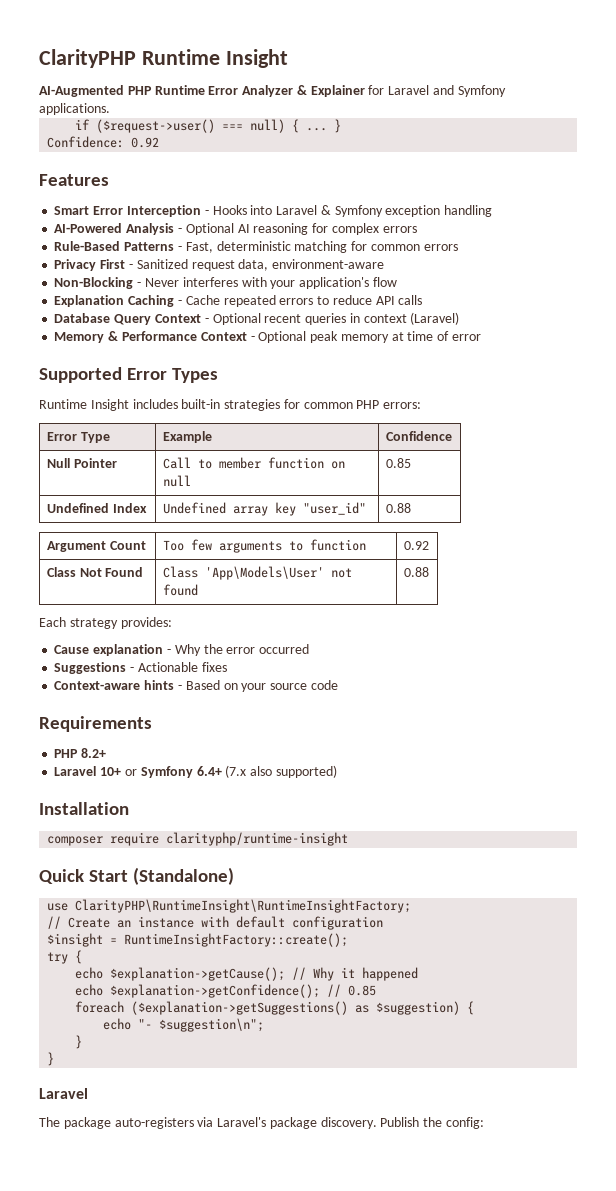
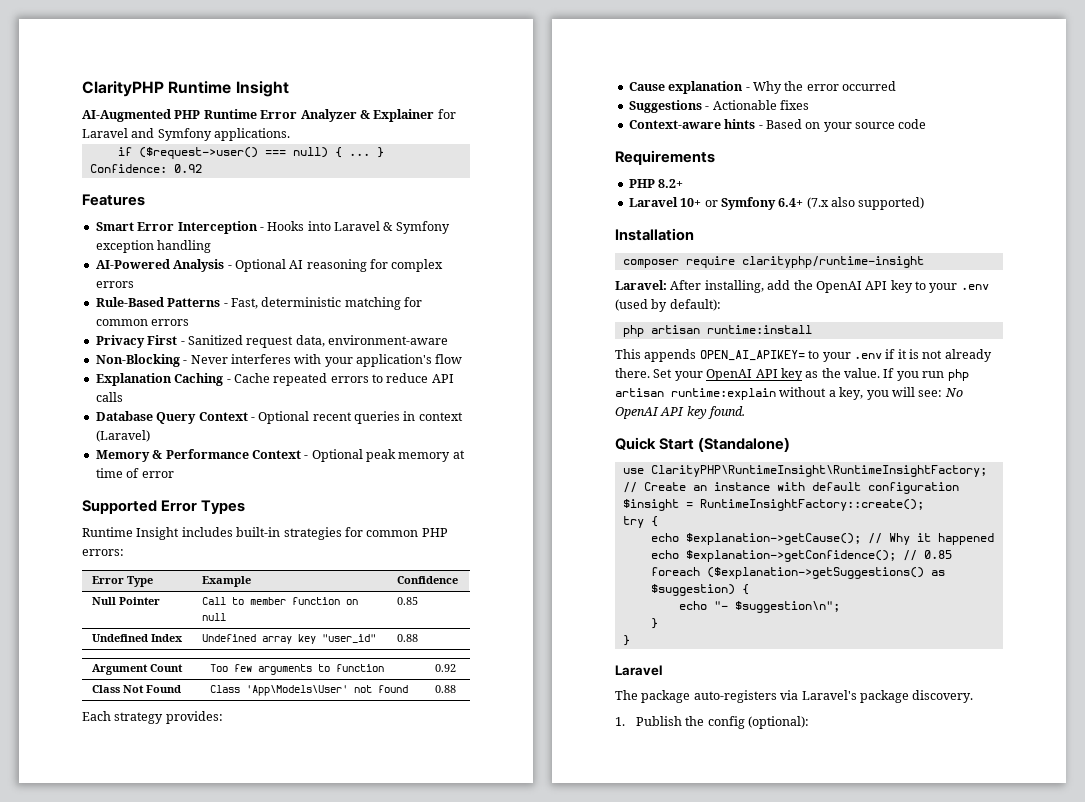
+ Laravel: After installing, add the OpenAI API key to your .env (used by default):
+ php artisan runtime:install
+ This appends OPEN_AI_APIKEY= to your .env if it is not already there. Set your OpenAI API key as the value. If you run php artisan runtime:explain without a key, you will see: No OpenAI API key found.
- The package auto-registers via Laravel's package discovery. Publish the config:
+ The package auto-registers via Laravel's package discovery.
+ 1. Publish the config (optional):

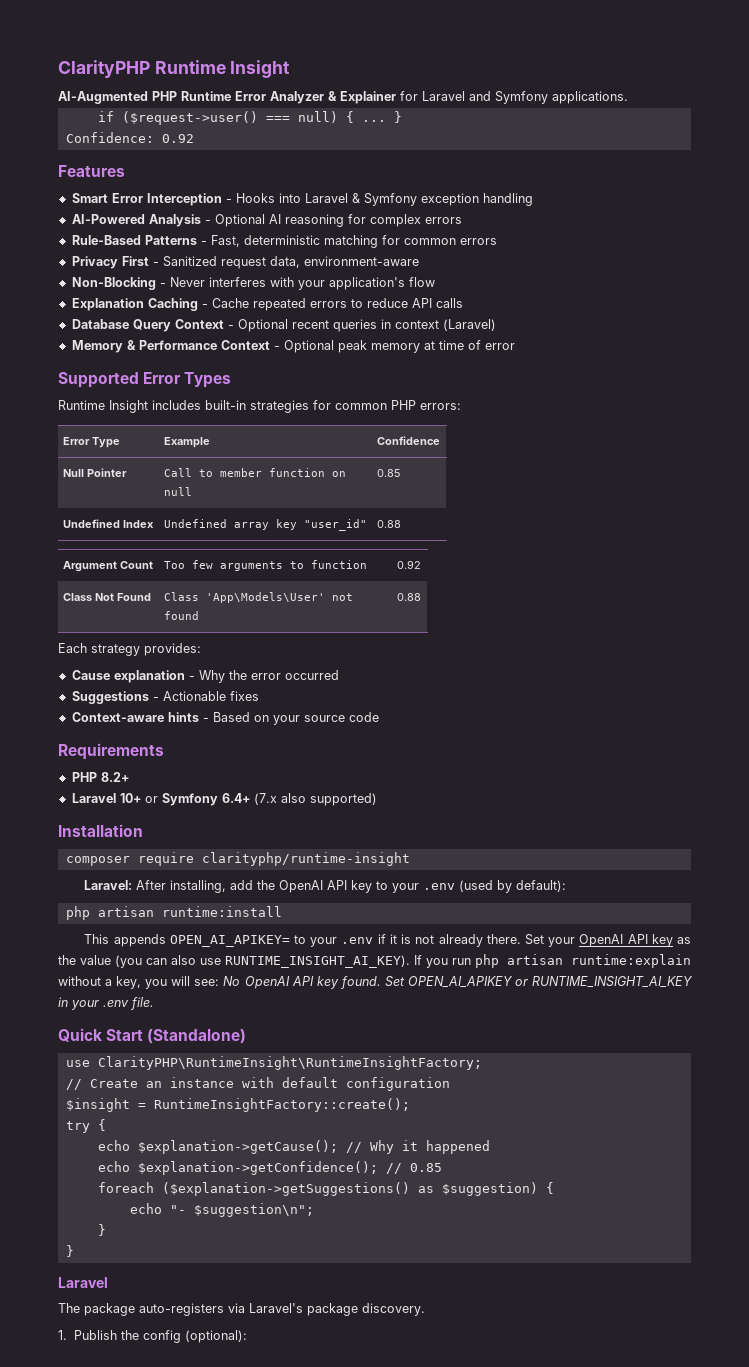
- Set your OpenAI API key as the value.
+ Set your OpenAI API key as the value (you can also use RUNTIME_INSIGHT_AI_KEY).
+ Set OPEN_AI_APIKEY or RUNTIME_INSIGHT_AI_KEY in your .env file.

